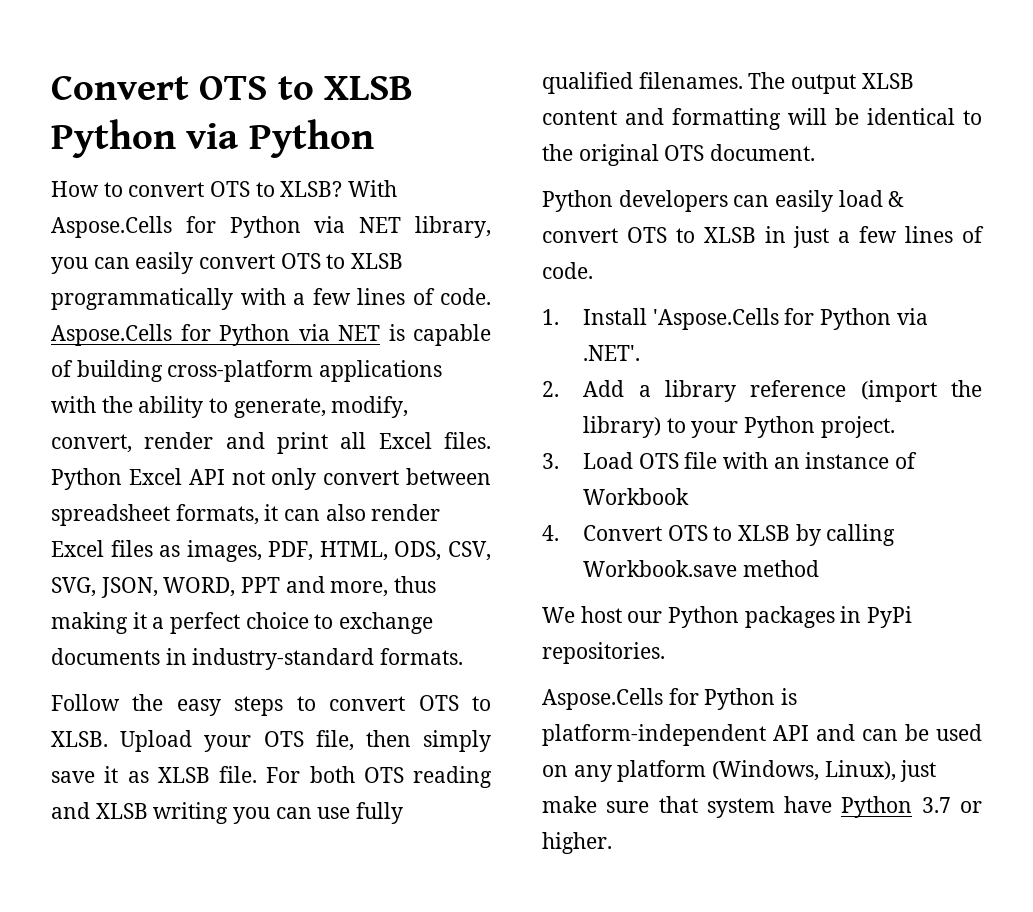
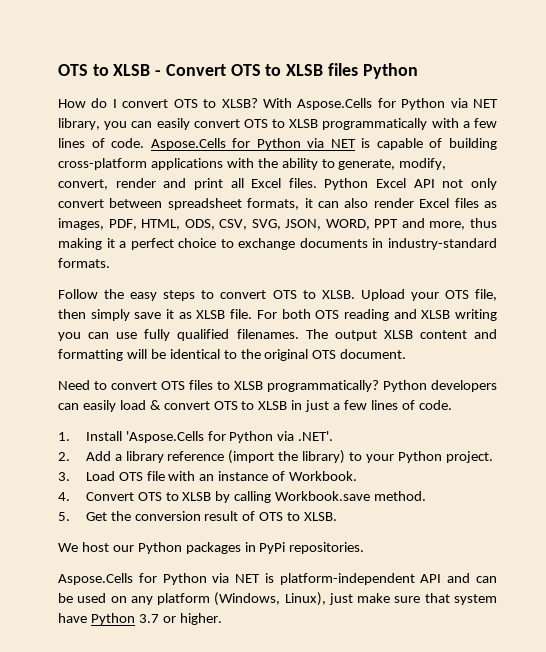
- Convert OTS to XLSB Python via Python
+ OTS to XLSB - Convert OTS to XLSB files Python
- How to convert OTS to XLSB?
+ How do I convert OTS to XLSB?
+ Need to convert OTS files to XLSB programmatically?
- 3. Load OTS file with an instance of Workbook
+ 3. Load OTS file with an instance of Workbook.
- 4. Convert OTS to XLSB by calling Workbook.save method
+ 4. Convert OTS to XLSB by calling Workbook.save method.
+ 5. Get the conversion result of OTS to XLSB.
- Aspose.Cells for Python is platform-independent API and can be used on any platform (Windows, Linux), just make sure that system have Python 3.7 or higher.
+ Aspose.Cells for Python via NET is platform-independent API and can be used on any platform (Windows, Linux), just make sure that system have Python 3.7 or higher.

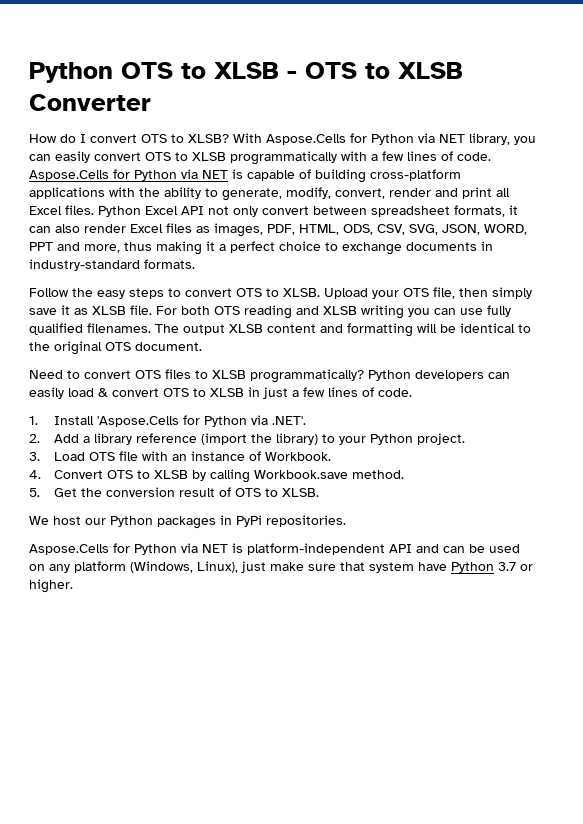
- OTS to XLSB - Convert OTS to XLSB files Python
+ Python OTS to XLSB - OTS to XLSB Converter

